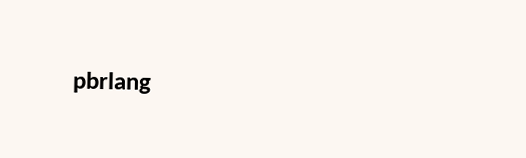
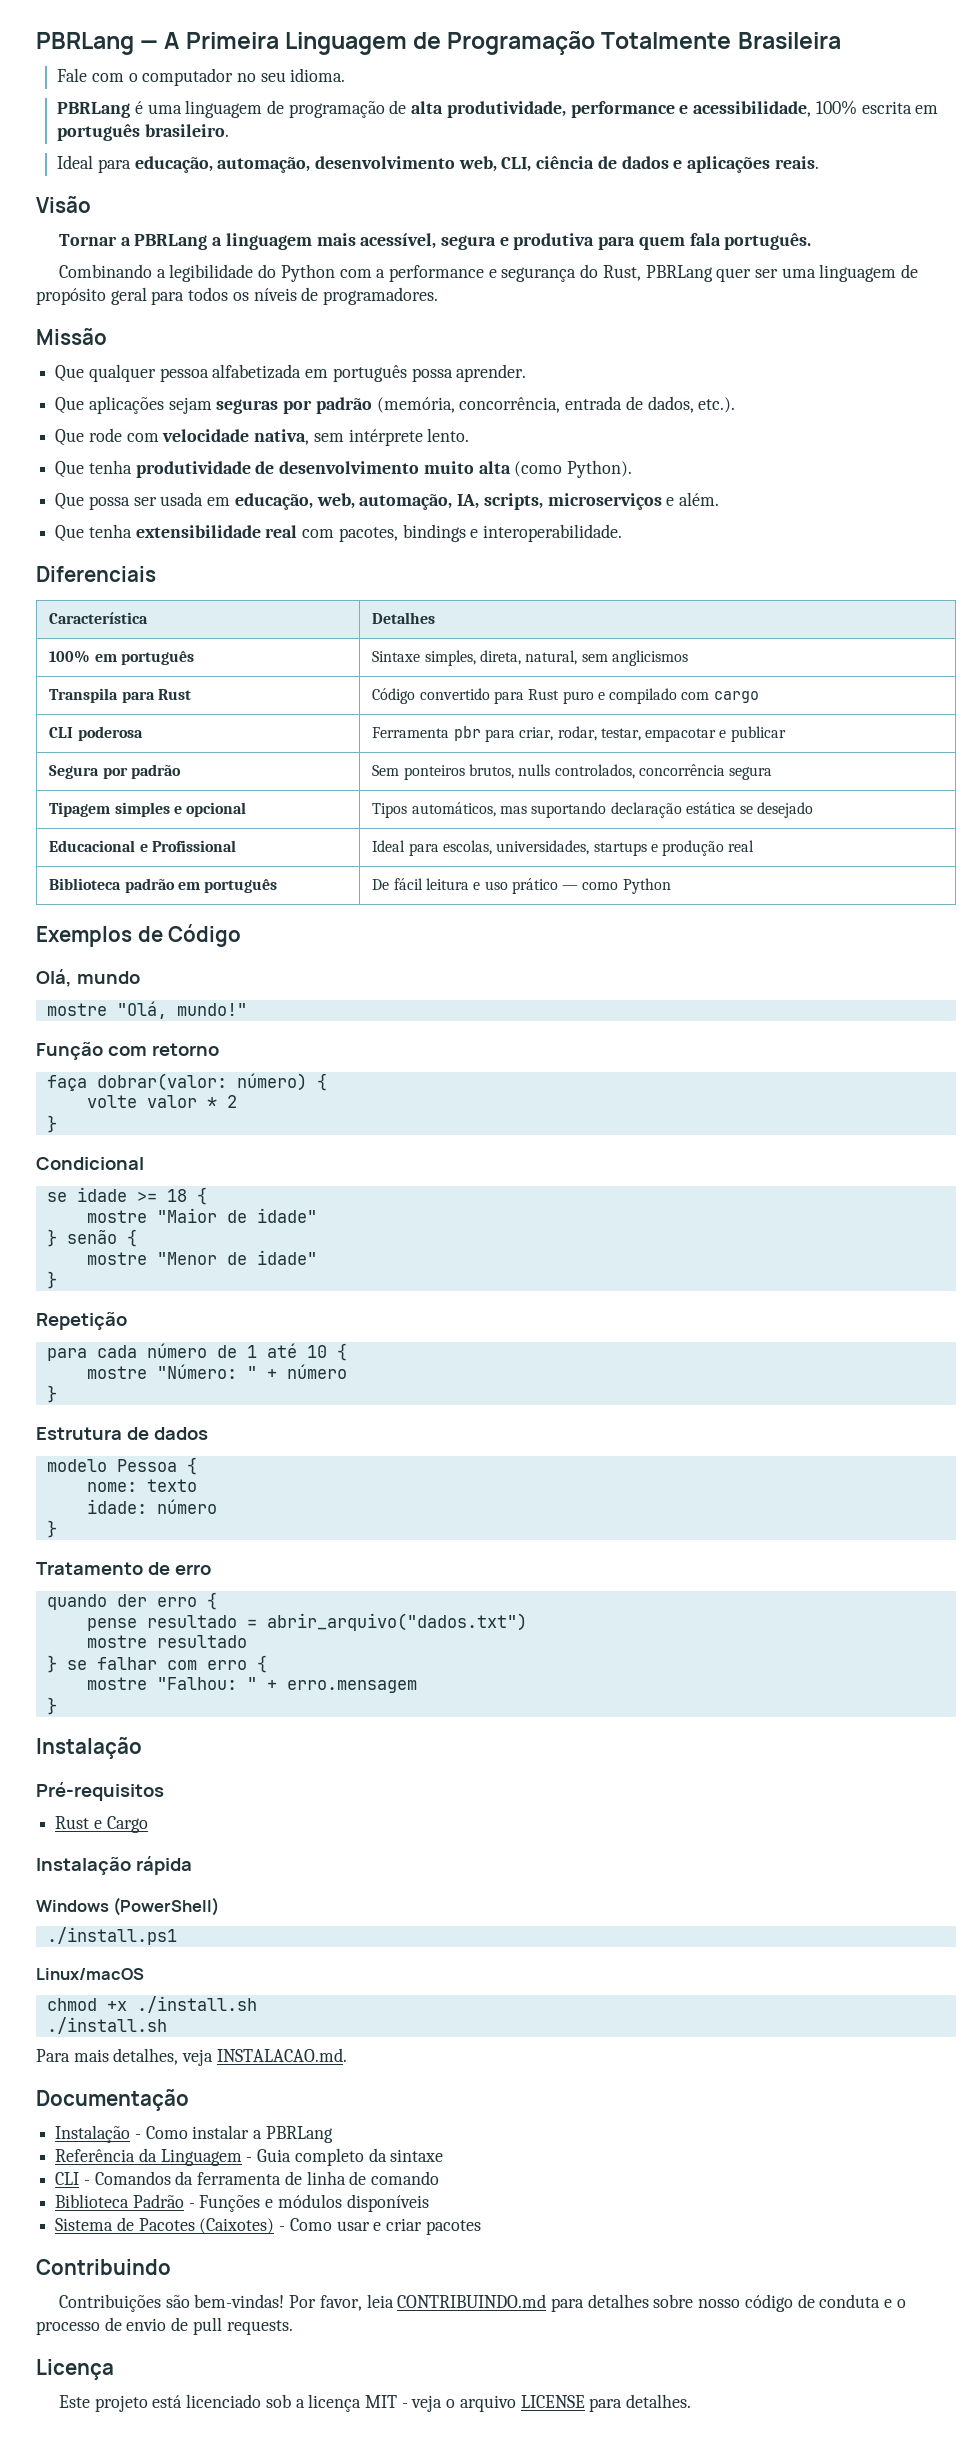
- pbrlang
+ PBRLang — A Primeira Linguagem de Programação Totalmente Brasileira
+ Fale com o computador no seu idioma.
+ PBRLang é uma linguagem de programação de alta produtividade, performance e acessibilidade, 100% escrita em português brasileiro.
+ Ideal para educação, automação, desenvolvimento web, CLI, ciência de dados e aplicações reais.
+ Visão
+ Tornar a PBRLang a linguagem mais acessível, segura e produtiva para quem fala português.
+ Combinando a legibilidade do Python com a performance e segurança do Rust, PBRLang quer ser uma linguagem de propósito geral para todos os níveis de programadores.
+ Missão
+ Que qualquer pessoa alfabetizada em português possa aprender.
+ Que aplicações sejam seguras por padrão (memória, concorrência, entrada de dados, etc.).
+ Que rode com velocidade nativa, sem intérprete lento.
+ Que tenha produtividade de desenvolvimento muito alta (como Python).
+ Que possa ser usada em educação, web, automação, IA, scripts, microserviços e além.
+ Que tenha extensibilidade real com pacotes, bindings e interoperabilidade.
+ Diferenciais
+ Característica | Detalhes
+ 100% em português | Sintaxe simples, direta, natural, sem anglicismos
+ Transpila para Rust | Código convertido para Rust puro e compilado com cargo
+ CLI poderosa | Ferramenta pbr para criar, rodar, testar, empacotar e publicar
+ Segura por padrão | Sem ponteiros brutos, nulls controlados, concorrência segura
+ Tipagem simples e opcional | Tipos automáticos, mas suportando declaração estática se desejado
+ Educacional e Profissional | Ideal para escolas, universidades, startups e produção real
+ Biblioteca padrão em português | De fácil leitura e uso prático — como Python
+ Exemplos de Código
+ Olá, mundo
+ mostre "Olá, mundo!"
+ Função com retorno
+ faça dobrar(valor: número) {
+ volte valor * 2
+ }
+ Condicional
+ se idade >= 18 {
+ mostre "Maior de idade"
+ } senão {
+ mostre "Menor de idade"
+ }
+ Repetição
+ para cada número de 1 até 10 {
+ mostre "Número: " + número
+ }
+ Estrutura de dados
+ modelo Pessoa {
+ nome: texto
+ idade: número
+ }
+ Tratamento de erro
+ quando der erro {
+ pense resultado = abrir_arquivo("dados.txt")
+ mostre resultado
+ } se falhar com erro {
+ mostre "Falhou: " + erro.mensagem
+ }
+ Instalação
+ Pré-requisitos
+ Rust e Cargo
+ Instalação rápida
+ Windows (PowerShell)
+ ./install.ps1
+ Linux/macOS
+ chmod +x ./install.sh
+ ./install.sh
+ Para mais detalhes, veja INSTALACAO.md.
+ Documentação
+ Instalação - Como instalar a PBRLang
+ Referência da Linguagem - Guia completo da sintaxe
+ CLI - Comandos da ferramenta de linha de comando
+ Biblioteca Padrão - Funções e módulos disponíveis
+ Sistema de Pacotes (Caixotes) - Como usar e criar pacotes
+ Contribuindo
+ Contribuições são bem-vindas! Por favor, leia CONTRIBUINDO.md para detalhes sobre nosso código de conduta e o processo de envio de pull requests.
+ Licença
+ Este projeto está licenciado sob a licença MIT - veja o arquivo LICENSE para detalhes.

